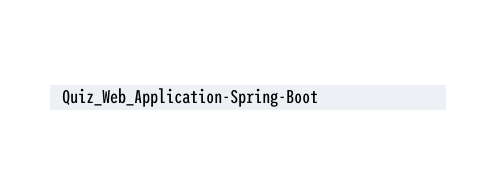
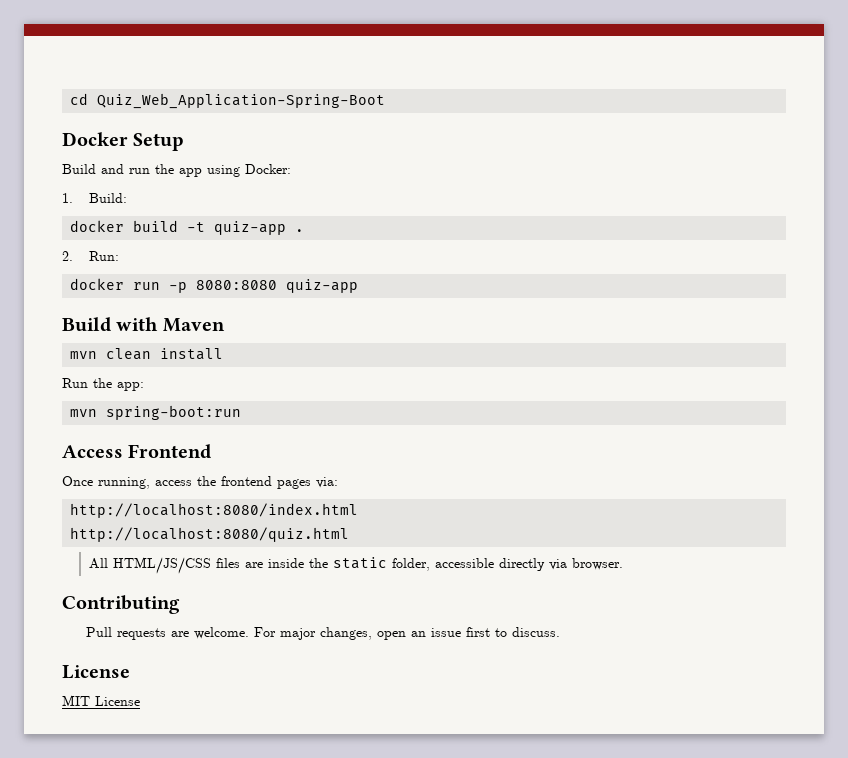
- Quiz_Web_Application-Spring-Boot
+ cd Quiz_Web_Application-Spring-Boot
+ Docker Setup
+ Build and run the app using Docker:
+ 1. Build:
+ docker build -t quiz-app .
+ 2. Run:
+ docker run -p 8080:8080 quiz-app
+ Build with Maven
+ mvn clean install
+ Run the app:
+ mvn spring-boot:run
+ Access Frontend
+ Once running, access the frontend pages via:
+ http://localhost:8080/index.html
+ http://localhost:8080/quiz.html
+ All HTML/JS/CSS files are inside the static folder, accessible directly via browser.
+ Contributing
+ Pull requests are welcome. For major changes, open an issue first to discuss.
+ License
+ MIT License

